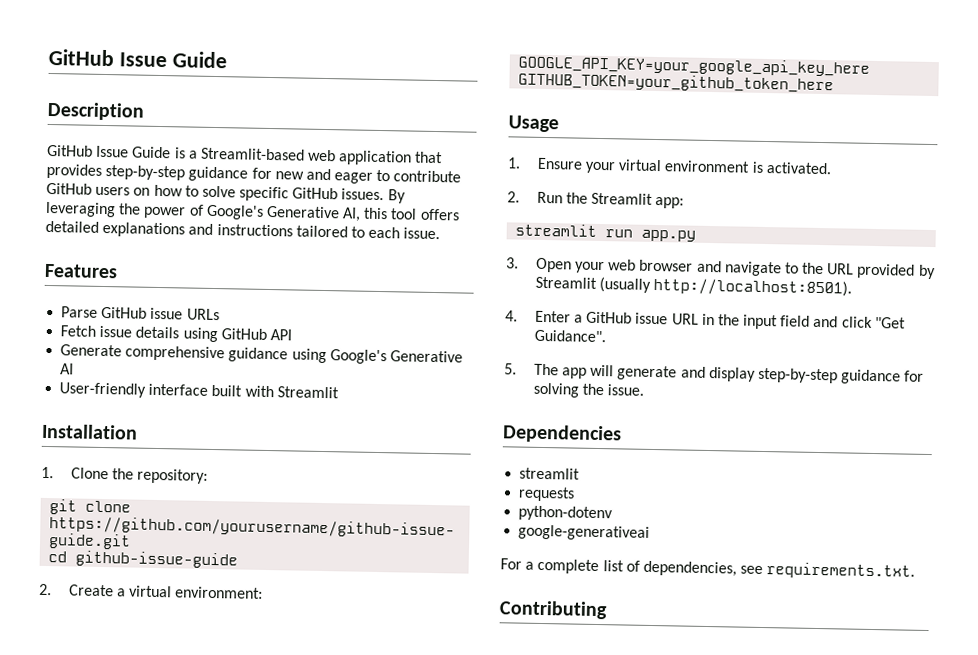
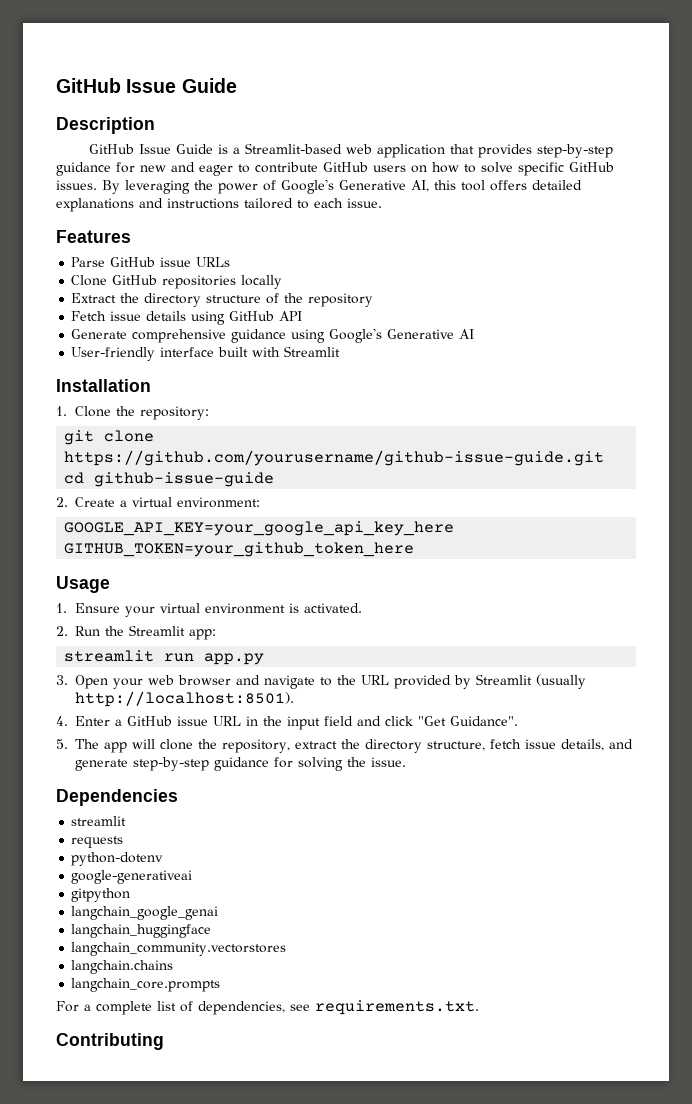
+ Clone GitHub repositories locally
+ Extract the directory structure of the repository
- 5. The app will generate and display step-by-step guidance for solving the issue.
+ 5. The app will clone the repository, extract the directory structure, fetch issue details, and generate step-by-step guidance for solving the issue.
+ gitpython
+ langchain_google_genai
+ langchain_huggingface
+ langchain_community.vectorstores
+ langchain.chains
+ langchain_core.prompts

